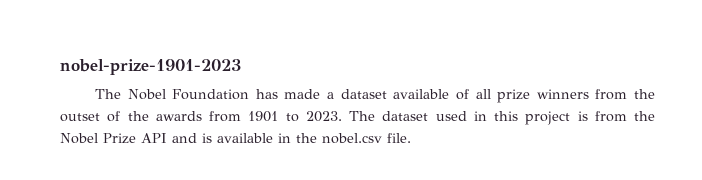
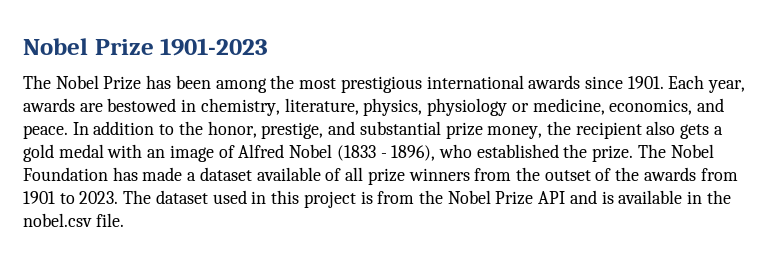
- nobel-prize-1901-2023
- The Nobel Foundation has made a dataset available of all prize winners from the outset of the awards from 1901 to 2023.
+ Nobel Prize 1901-2023
+ The Nobel Prize has been among the most prestigious international awards since 1901. Each year, awards are bestowed in chemistry, literature, physics, physiology or medicine, economics, and peace. In addition to the honor, prestige, and substantial prize money, the recipient also gets a gold medal with an image of Alfred Nobel (1833 - 1896), who established the prize. The Nobel Foundation has made a dataset available of all prize winners from the outset of the awards from 1901 to 2023.

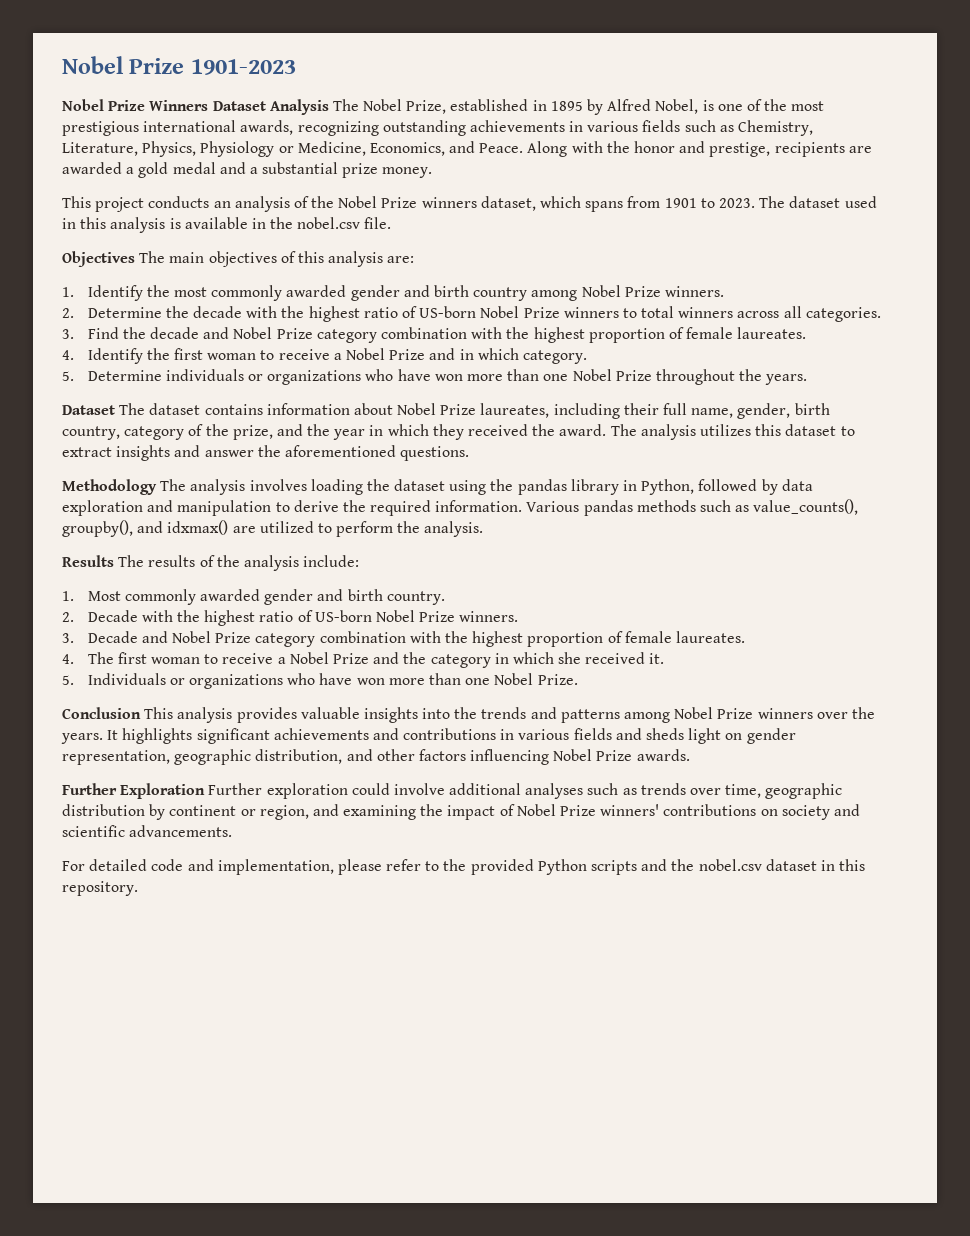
- The Nobel Prize has been among the most prestigious international awards since 1901. Each year, awards are bestowed in chemistry, literature, physics, physiology or medicine, economics, and peace. In addition to the honor, prestige, and substantial prize money, the recipient also gets a gold medal with an image of Alfred Nobel (1833 - 1896), who established the prize. The Nobel Foundation has made a dataset available of all prize winners from the outset of the awards from 1901 to 2023.
+ Nobel Prize Winners Dataset Analysis The Nobel Prize, established in 1895 by Alfred Nobel, is one of the most prestigious international awards, recognizing outstanding achievements in various fields such as Chemistry, Literature, Physics, Physiology or Medicine, Economics, and Peace. Along with the honor and prestige, recipients are awarded a gold medal and a substantial prize money.
+ This project conducts an analysis of the Nobel Prize winners dataset, which spans from 1901 to 2023.
- The dataset used in this project is from the Nobel Prize API and is available in the nobel.csv file.
+ The dataset used in this analysis is available in the nobel.csv file.
+ Objectives The main objectives of this analysis are:
+ 1. Identify the most commonly awarded gender and birth country among Nobel Prize winners.
+ 2. Determine the decade with the highest ratio of US-born Nobel Prize winners to total winners across all categories.
+ 3. Find the decade and Nobel Prize category combination with the highest proportion of female laureates.
+ 4. Identify the first woman to receive a Nobel Prize and in which category.
+ 5. Determine individuals or organizations who have won more than one Nobel Prize throughout the years.
+ Dataset The dataset contains information about Nobel Prize laureates, including their full name, gender, birth country, category of the prize, and the year in which they received the award. The analysis utilizes this dataset to extract insights and answer the aforementioned questions.
+ Methodology The analysis involves loading the dataset using the pandas library in Python, followed by data exploration and manipulation to derive the required information. Various pandas methods such as value_counts(), groupby(), and idxmax() are utilized to perform the analysis.
+ Results The results of the analysis include:
+ 1. Most commonly awarded gender and birth country.
+ 2. Decade with the highest ratio of US-born Nobel Prize winners.
+ 3. Decade and Nobel Prize category combination with the highest proportion of female laureates.
+ 4. The first woman to receive a Nobel Prize and the category in which she received it.
+ 5. Individuals or organizations who have won more than one Nobel Prize.
+ Conclusion This analysis provides valuable insights into the trends and patterns among Nobel Prize winners over the years. It highlights significant achievements and contributions in various fields and sheds light on gender representation, geographic distribution, and other factors influencing Nobel Prize awards.
+ Further Exploration Further exploration could involve additional analyses such as trends over time, geographic distribution by continent or region, and examining the impact of Nobel Prize winners' contributions on society and scientific advancements.
+ For detailed code and implementation, please refer to the provided Python scripts and the nobel.csv dataset in this repository.

